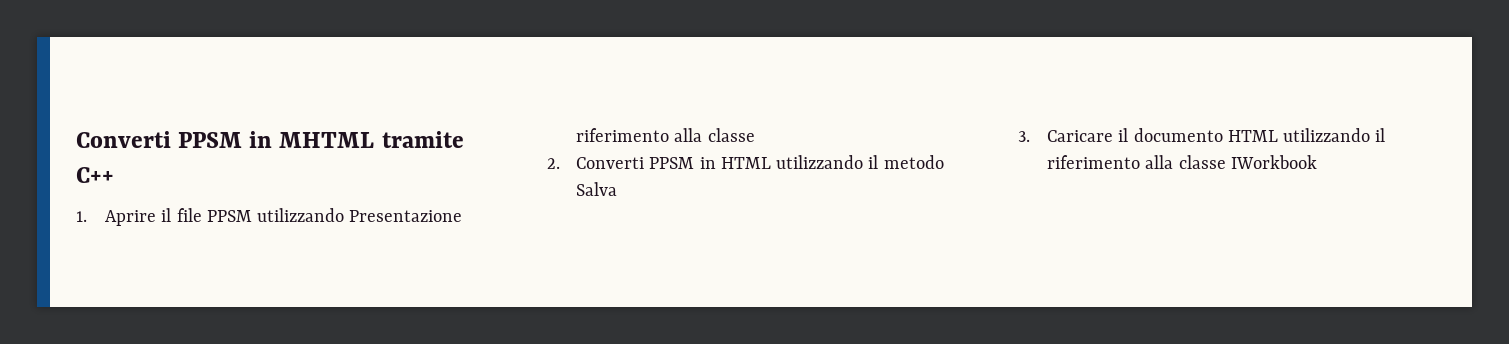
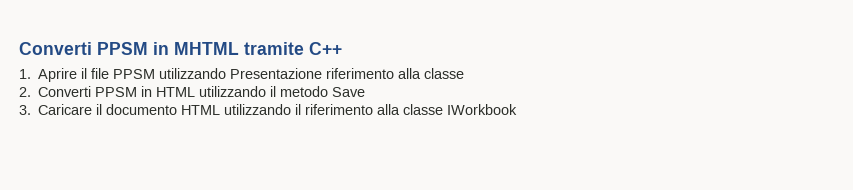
- 2. Converti PPSM in HTML utilizzando il metodo Salva
+ 2. Converti PPSM in HTML utilizzando il metodo Save

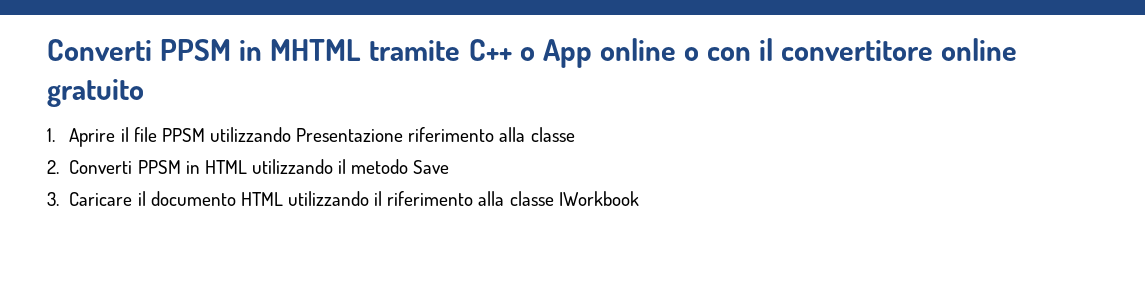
- Converti PPSM in MHTML tramite C++
+ Converti PPSM in MHTML tramite C++ o App online o con il convertitore online gratuito

